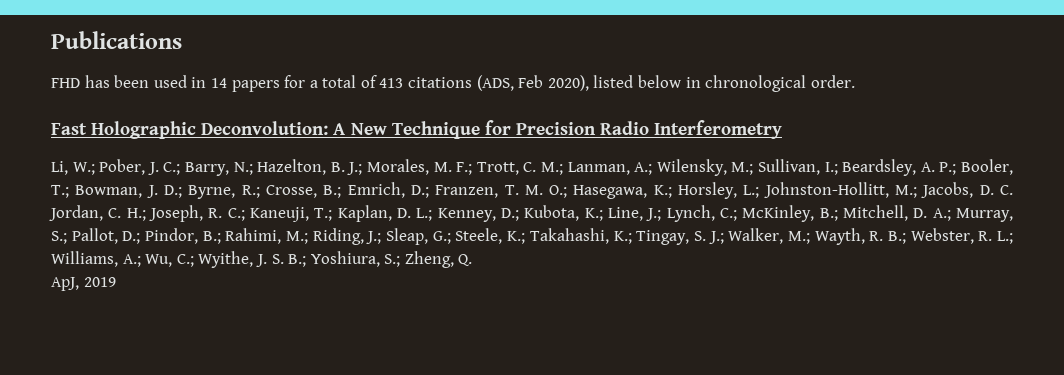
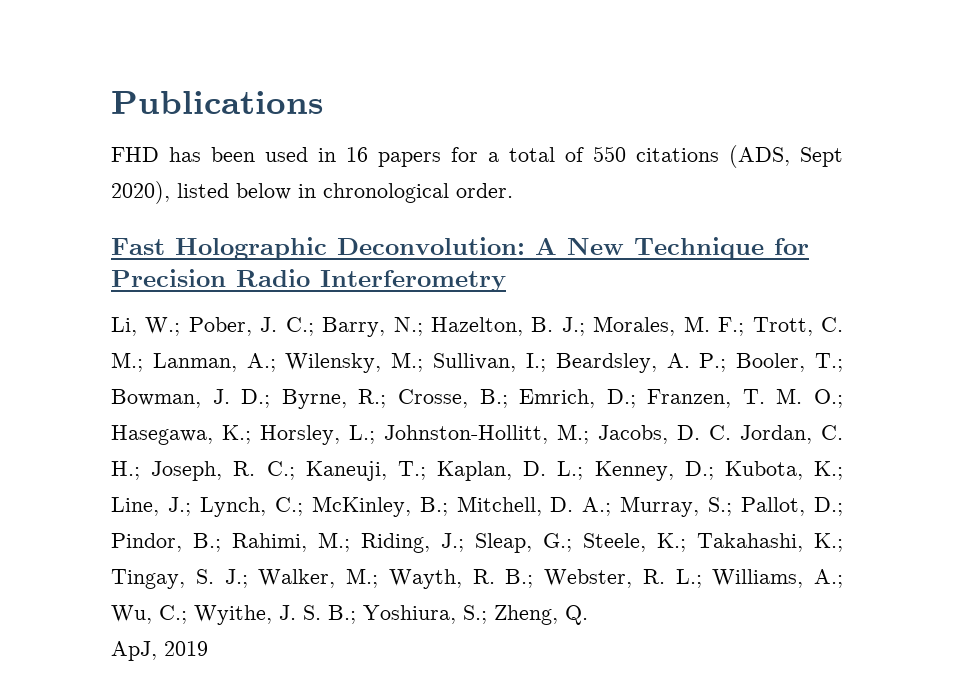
- FHD has been used in 14 papers for a total of 413 citations (ADS, Feb 2020), listed below in chronological order.
+ FHD has been used in 16 papers for a total of 550 citations (ADS, Sept 2020), listed below in chronological order.

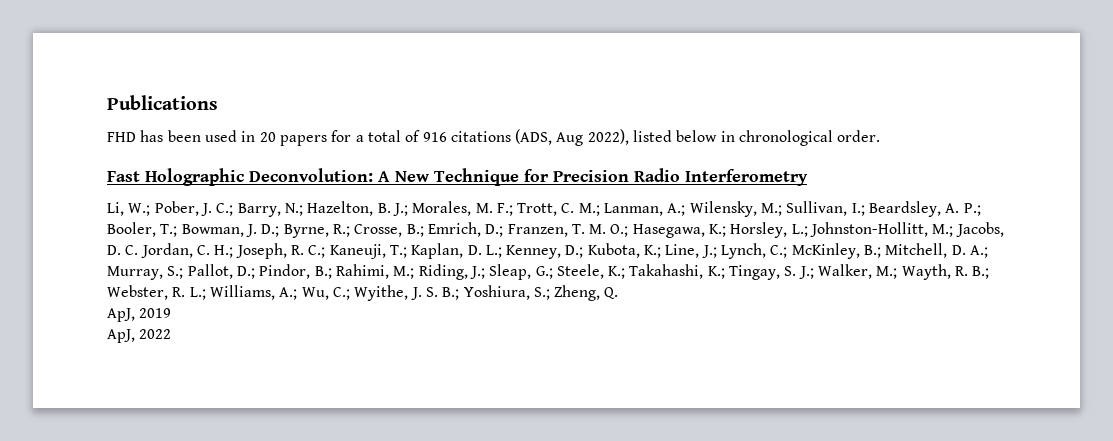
- FHD has been used in 16 papers for a total of 550 citations (ADS, Sept 2020), listed below in chronological order.
+ FHD has been used in 20 papers for a total of 916 citations (ADS, Aug 2022), listed below in chronological order.
+ ApJ, 2022

